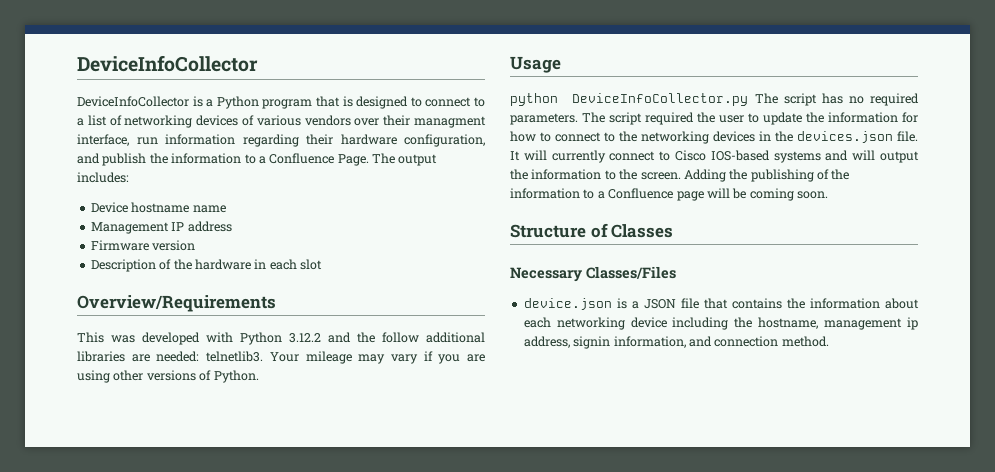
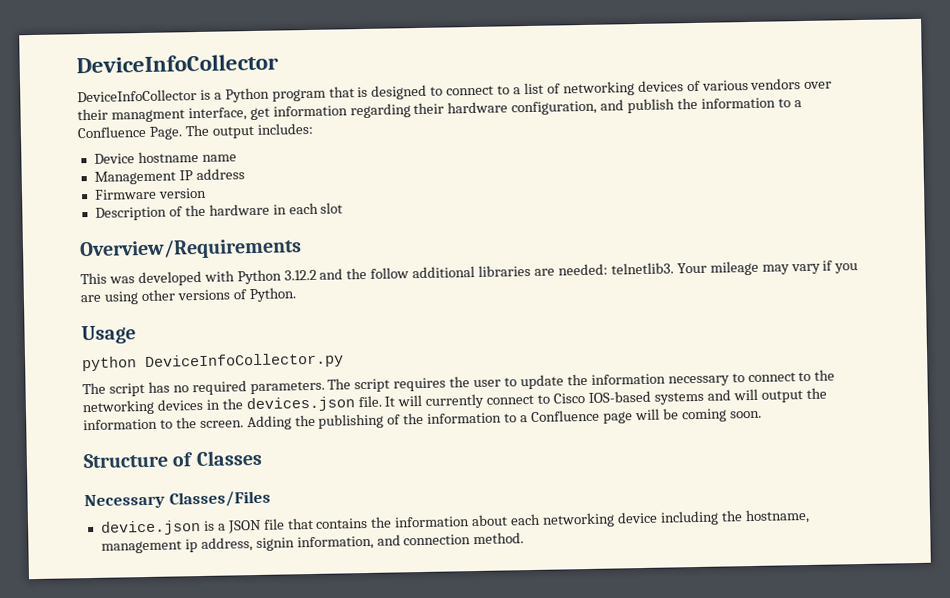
- DeviceInfoCollector is a Python program that is designed to connect to a list of networking devices of various vendors over their managment interface, run information regarding their hardware configuration, and publish the information to a Confluence Page.
+ DeviceInfoCollector is a Python program that is designed to connect to a list of networking devices of various vendors over their managment interface, get information regarding their hardware configuration, and publish the information to a Confluence Page.
- python DeviceInfoCollector.py The script has no required parameters.
+ python DeviceInfoCollector.py
+ The script has no required parameters.
- The script required the user to update the information for how to connect to the networking devices in the devices.json file.
+ The script requires the user to update the information necessary to connect to the networking devices in the devices.json file.

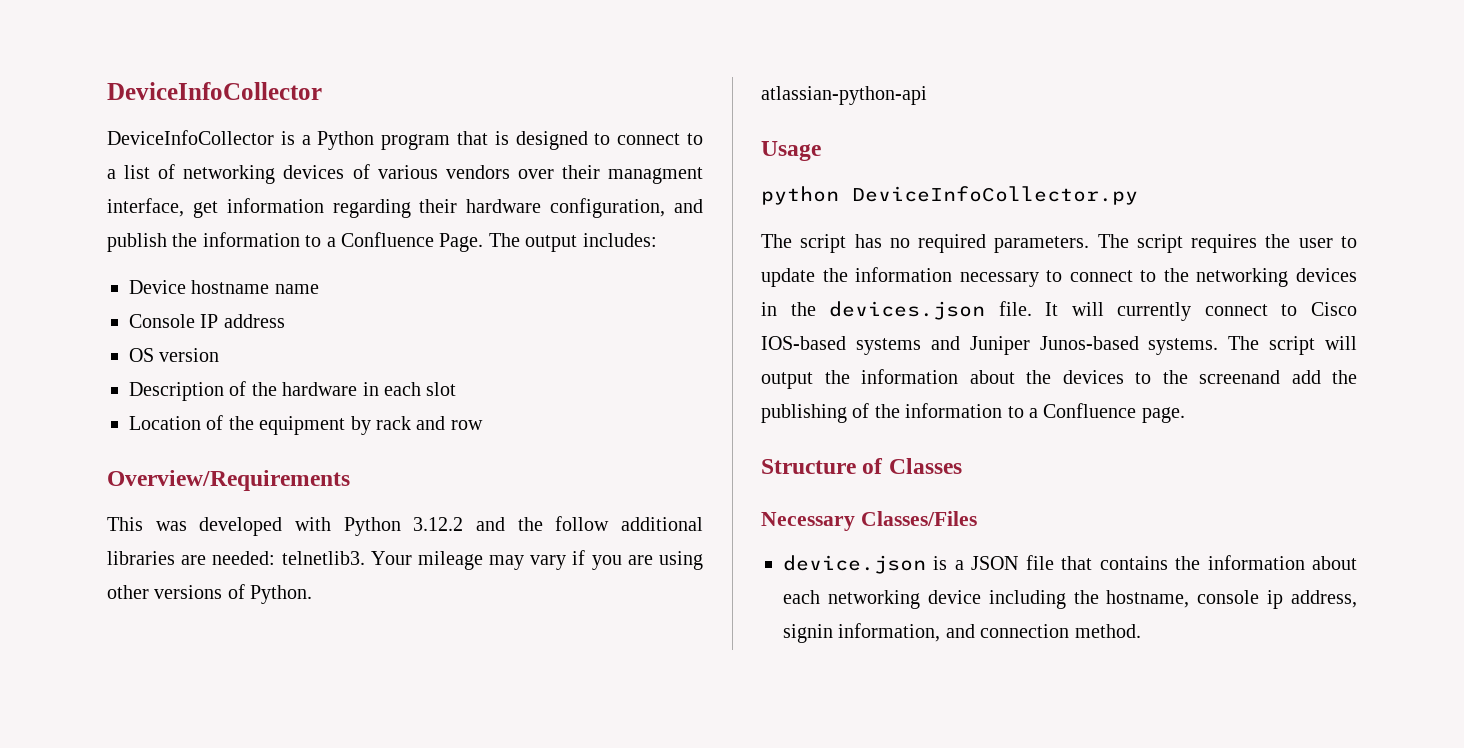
- Management IP address
+ Console IP address
- Firmware version
+ OS version
+ Location of the equipment by rack and row
+ atlassian-python-api
- It will currently connect to Cisco IOS-based systems and will output the information to the screen. Adding the publishing of the information to a Confluence page will be coming soon.
+ It will currently connect to Cisco IOS-based systems and Juniper Junos-based systems. The script will output the information about the devices to the screenand add the publishing of the information to a Confluence page.
- device.json is a JSON file that contains the information about each networking device including the hostname, management ip address, signin information, and connection method.
+ device.json is a JSON file that contains the information about each networking device including the hostname, console ip address, signin information, and connection method.

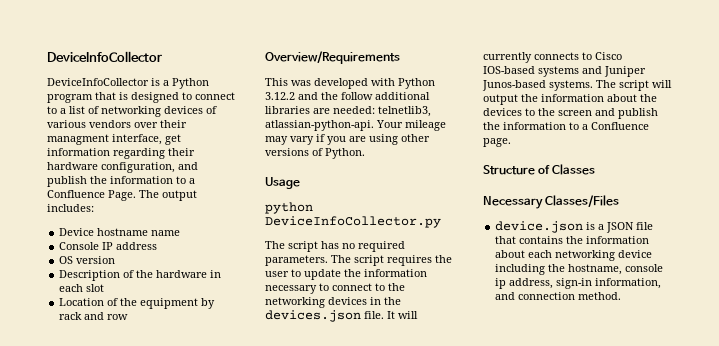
- This was developed with Python 3.12.2 and the follow additional libraries are needed: telnetlib3.
+ This was developed with Python 3.12.2 and the follow additional libraries are needed: telnetlib3, atlassian-python-api.
- atlassian-python-api
- It will currently connect to Cisco IOS-based systems and Juniper Junos-based systems.
+ It will currently connects to Cisco IOS-based systems and Juniper Junos-based systems.
- The script will output the information about the devices to the screenand add the publishing of the information to a Confluence page.
+ The script will output the information about the devices to the screen and publish the information to a Confluence page.
- device.json is a JSON file that contains the information about each networking device including the hostname, console ip address, signin information, and connection method.
+ device.json is a JSON file that contains the information about each networking device including the hostname, console ip address, sign-in information, and connection method.

